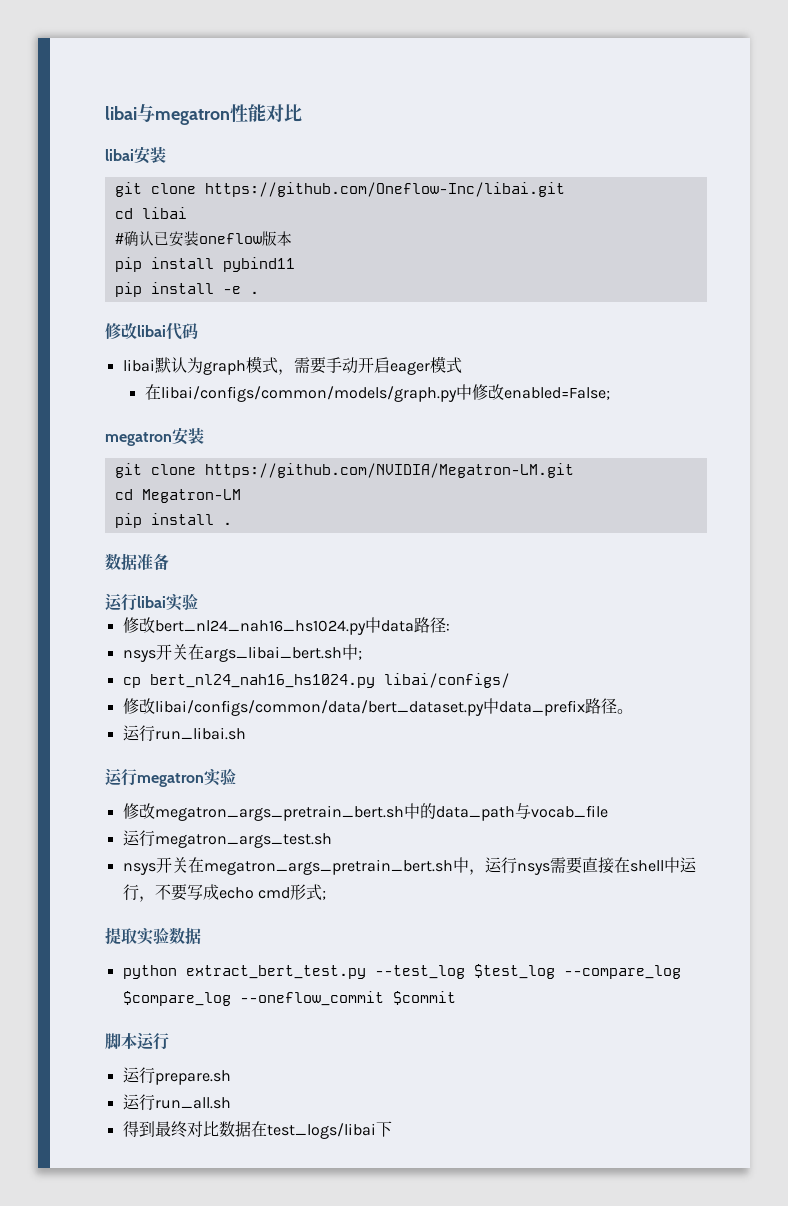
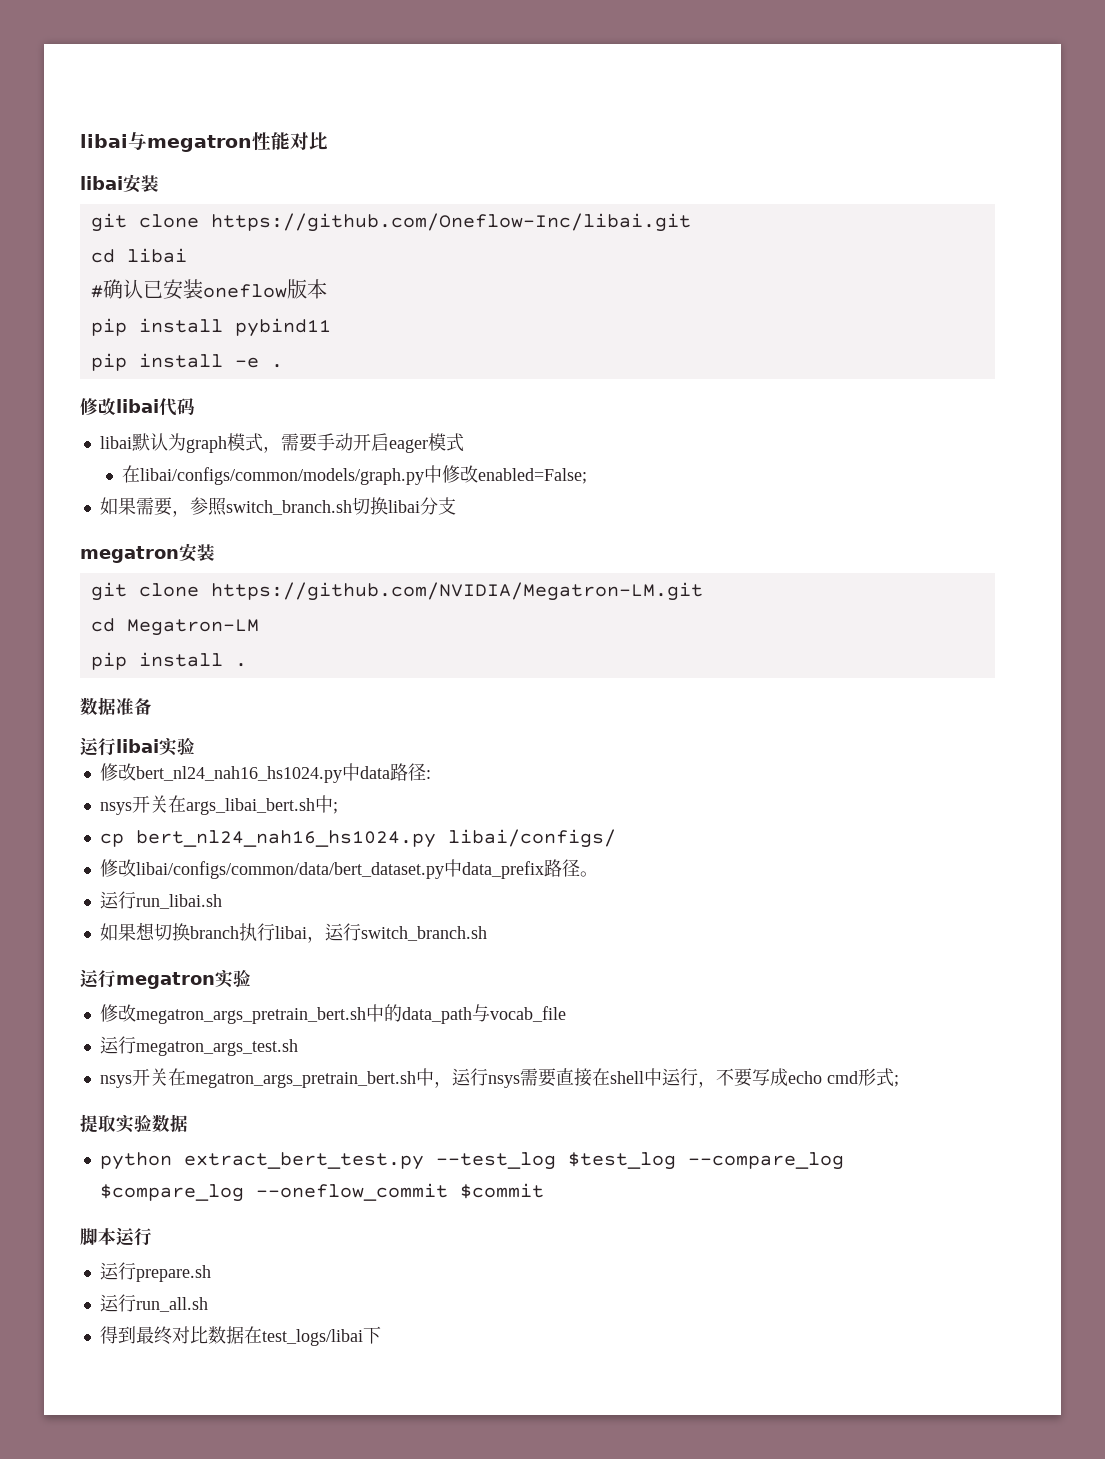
+ 如果需要，参照switch_branch.sh切换libai分支
+ 如果想切换branch执行libai，运行switch_branch.sh

